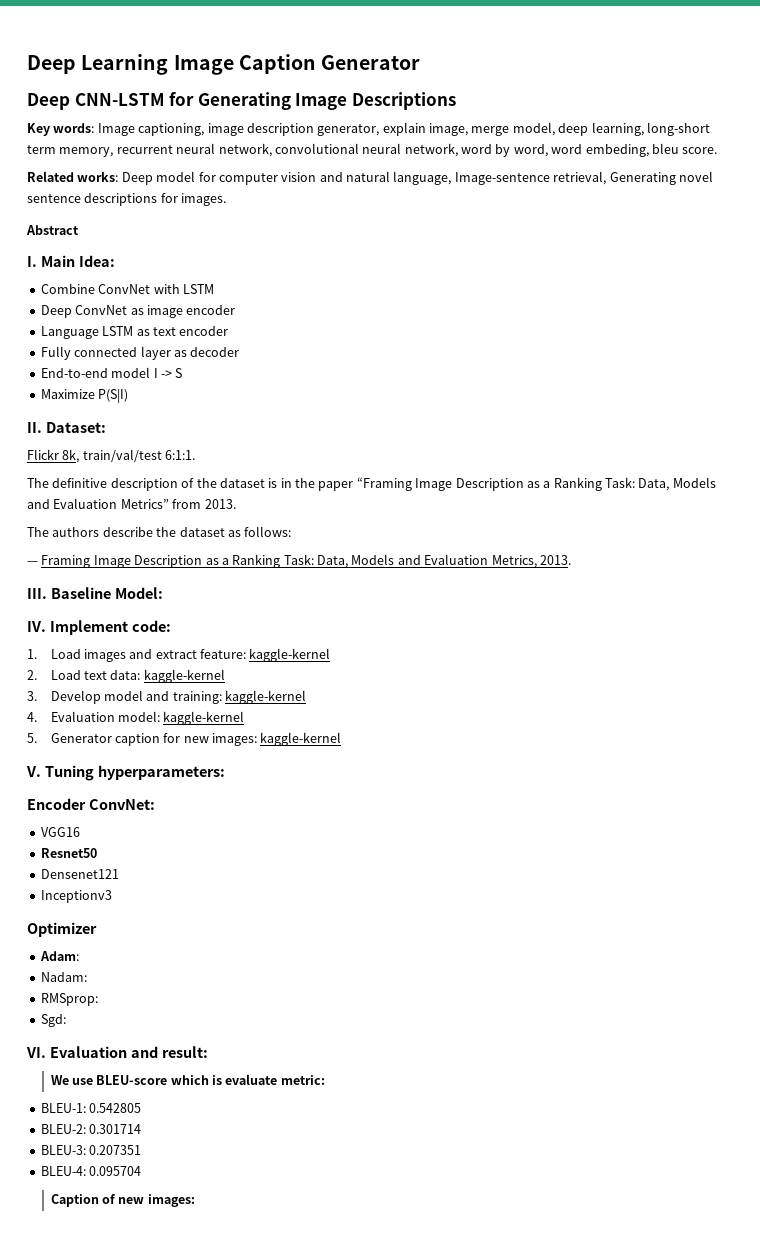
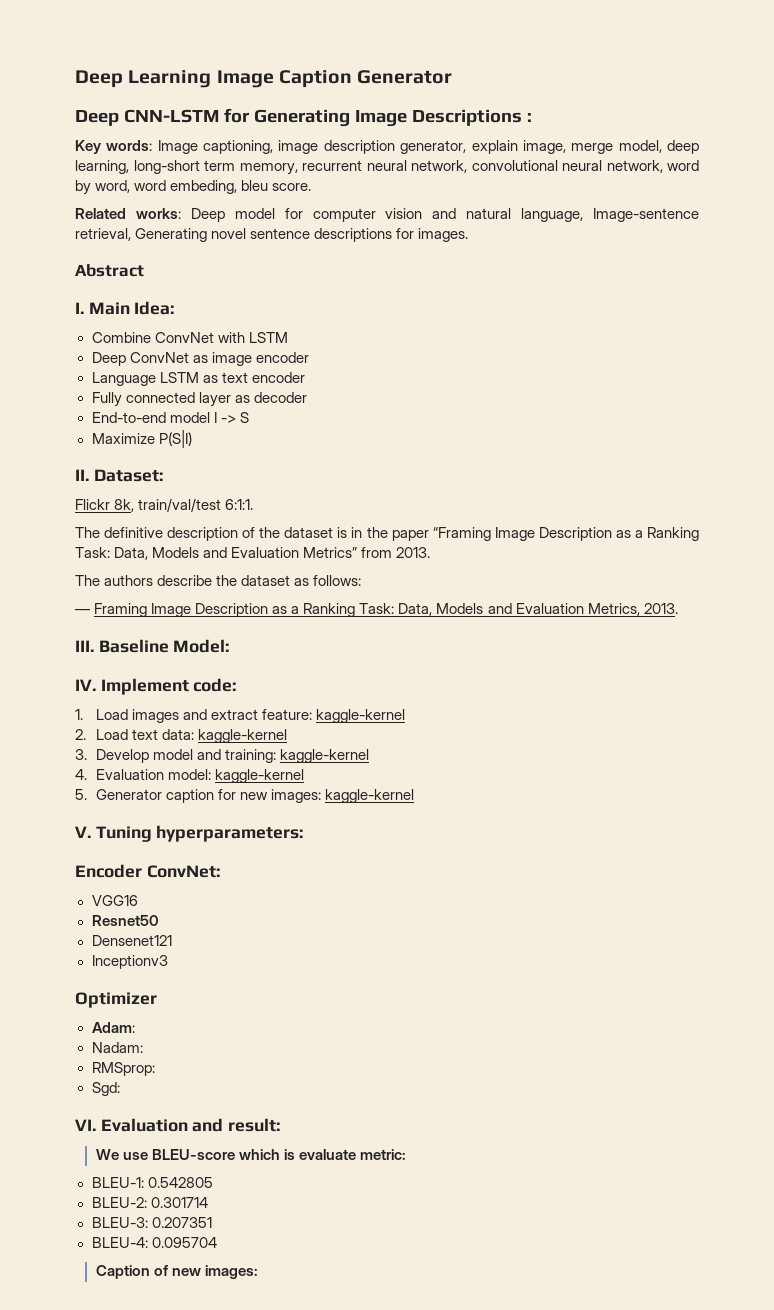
- Deep CNN-LSTM for Generating Image Descriptions
+ Deep CNN-LSTM for Generating Image Descriptions :

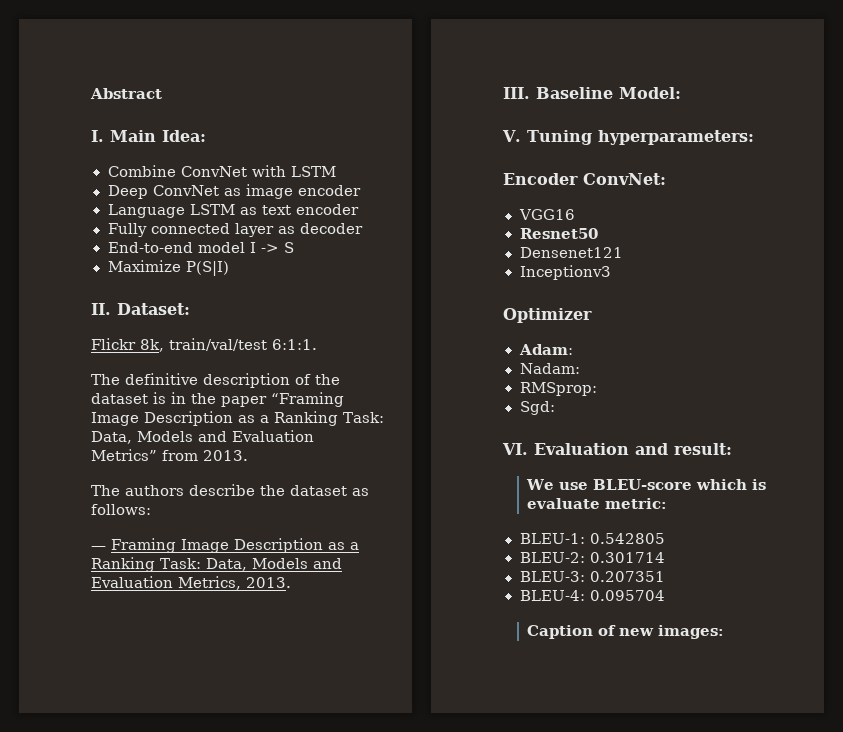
- Deep Learning Image Caption Generator
- Deep CNN-LSTM for Generating Image Descriptions :
- Key words: Image captioning, image description generator, explain image, merge model, deep learning, long-short term memory, recurrent neural network, convolutional neural network, word by word, word embeding, bleu score.
- Related works: Deep model for computer vision and natural language, Image-sentence retrieval, Generating novel sentence descriptions for images.
- IV. Implement code:
- 1. Load images and extract feature: kaggle-kernel
- 2. Load text data: kaggle-kernel
- 3. Develop model and training: kaggle-kernel
- 4. Evaluation model: kaggle-kernel
- 5. Generator caption for new images: kaggle-kernel

